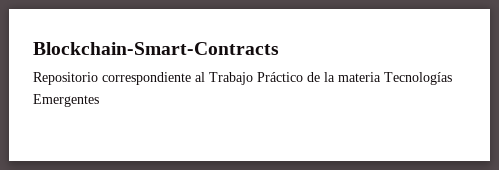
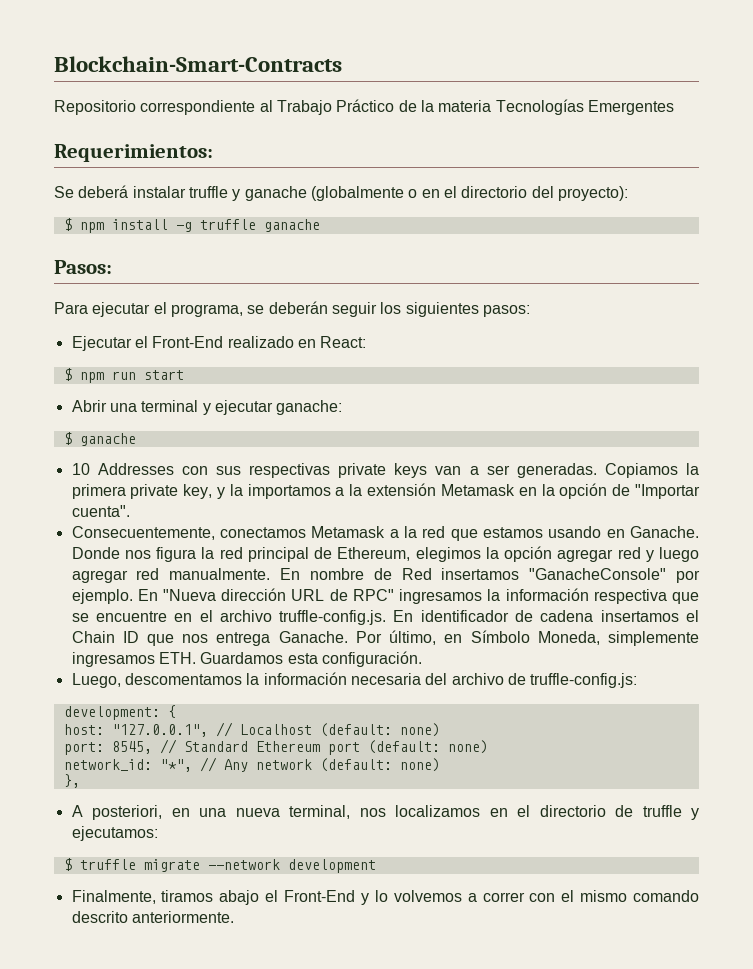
+ Requerimientos:
+ Se deberá instalar truffle y ganache (globalmente o en el directorio del proyecto):
+ $ npm install -g truffle ganache
+ Pasos:
+ Para ejecutar el programa, se deberán seguir los siguientes pasos:
+ Ejecutar el Front-End realizado en React:
+ $ npm run start
+ Abrir una terminal y ejecutar ganache:
+ $ ganache
+ 10 Addresses con sus respectivas private keys van a ser generadas. Copiamos la primera private key, y la importamos a la extensión Metamask en la opción de "Importar cuenta".
+ Consecuentemente, conectamos Metamask a la red que estamos usando en Ganache. Donde nos figura la red principal de Ethereum, elegimos la opción agregar red y luego agregar red manualmente. En nombre de Red insertamos "GanacheConsole" por ejemplo. En "Nueva dirección URL de RPC" ingresamos la información respectiva que se encuentre en el archivo truffle-config.js. En identificador de cadena insertamos el Chain ID que nos entrega Ganache. Por último, en Símbolo Moneda, simplemente ingresamos ETH. Guardamos esta configuración.
+ Luego, descomentamos la información necesaria del archivo de truffle-config.js:
+ development: {
+ host: "127.0.0.1", // Localhost (default: none)
+ port: 8545, // Standard Ethereum port (default: none)
+ network_id: "*", // Any network (default: none)
+ },
+ A posteriori, en una nueva terminal, nos localizamos en el directorio de truffle y ejecutamos:
+ $ truffle migrate --network development
+ Finalmente, tiramos abajo el Front-End y lo volvemos a correr con el mismo comando descrito anteriormente.

